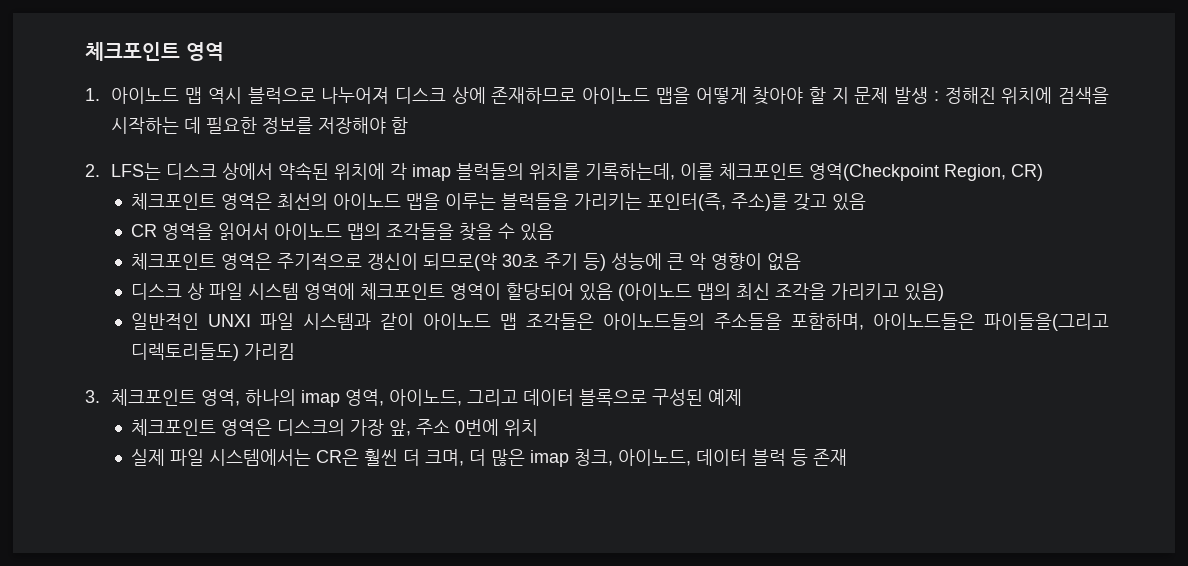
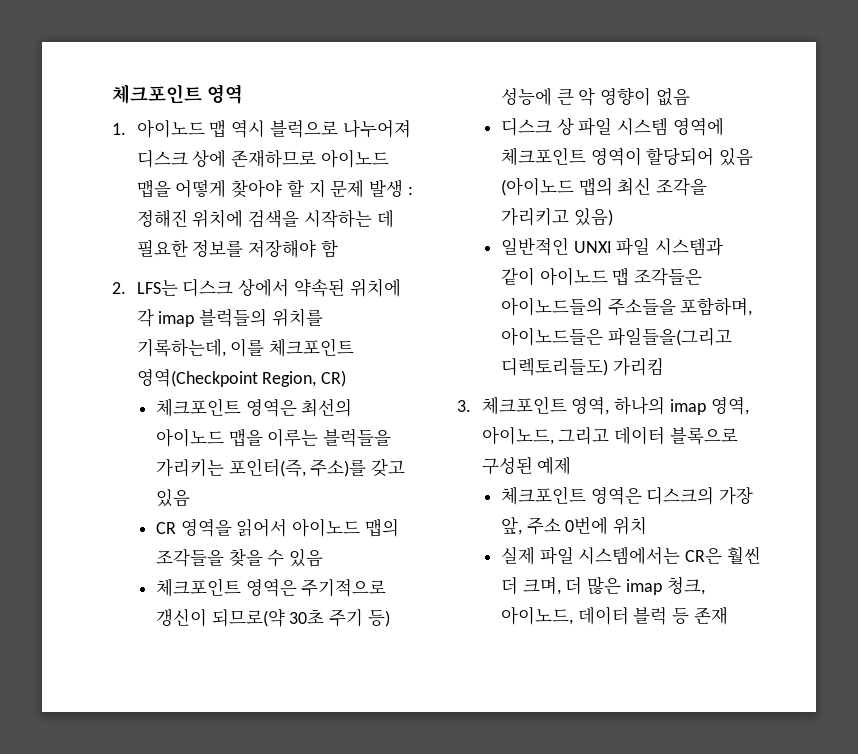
- 일반적인 UNXI 파일 시스템과 같이 아이노드 맵 조각들은 아이노드들의 주소들을 포함하며, 아이노드들은 파이들을(그리고 디렉토리들도) 가리킴
+ 일반적인 UNXI 파일 시스템과 같이 아이노드 맵 조각들은 아이노드들의 주소들을 포함하며, 아이노드들은 파일들을(그리고 디렉토리들도) 가리킴

